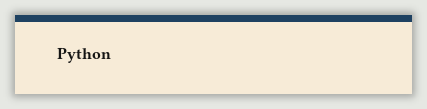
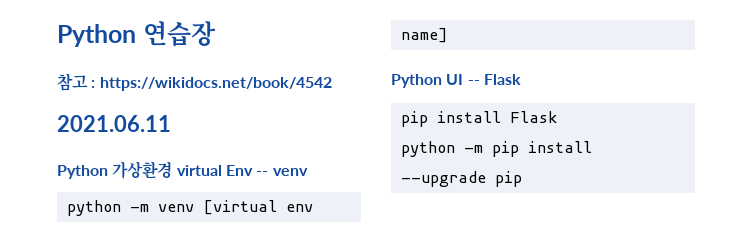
- Python
+ Python 연습장
+ 참고 : https://wikidocs.net/book/4542
+ 2021.06.11
+ Python 가상환경 virtual Env -- venv
+ python -m venv [virtual env name]
+ Python UI -- Flask
+ pip install Flask
+ python -m pip install --upgrade pip

